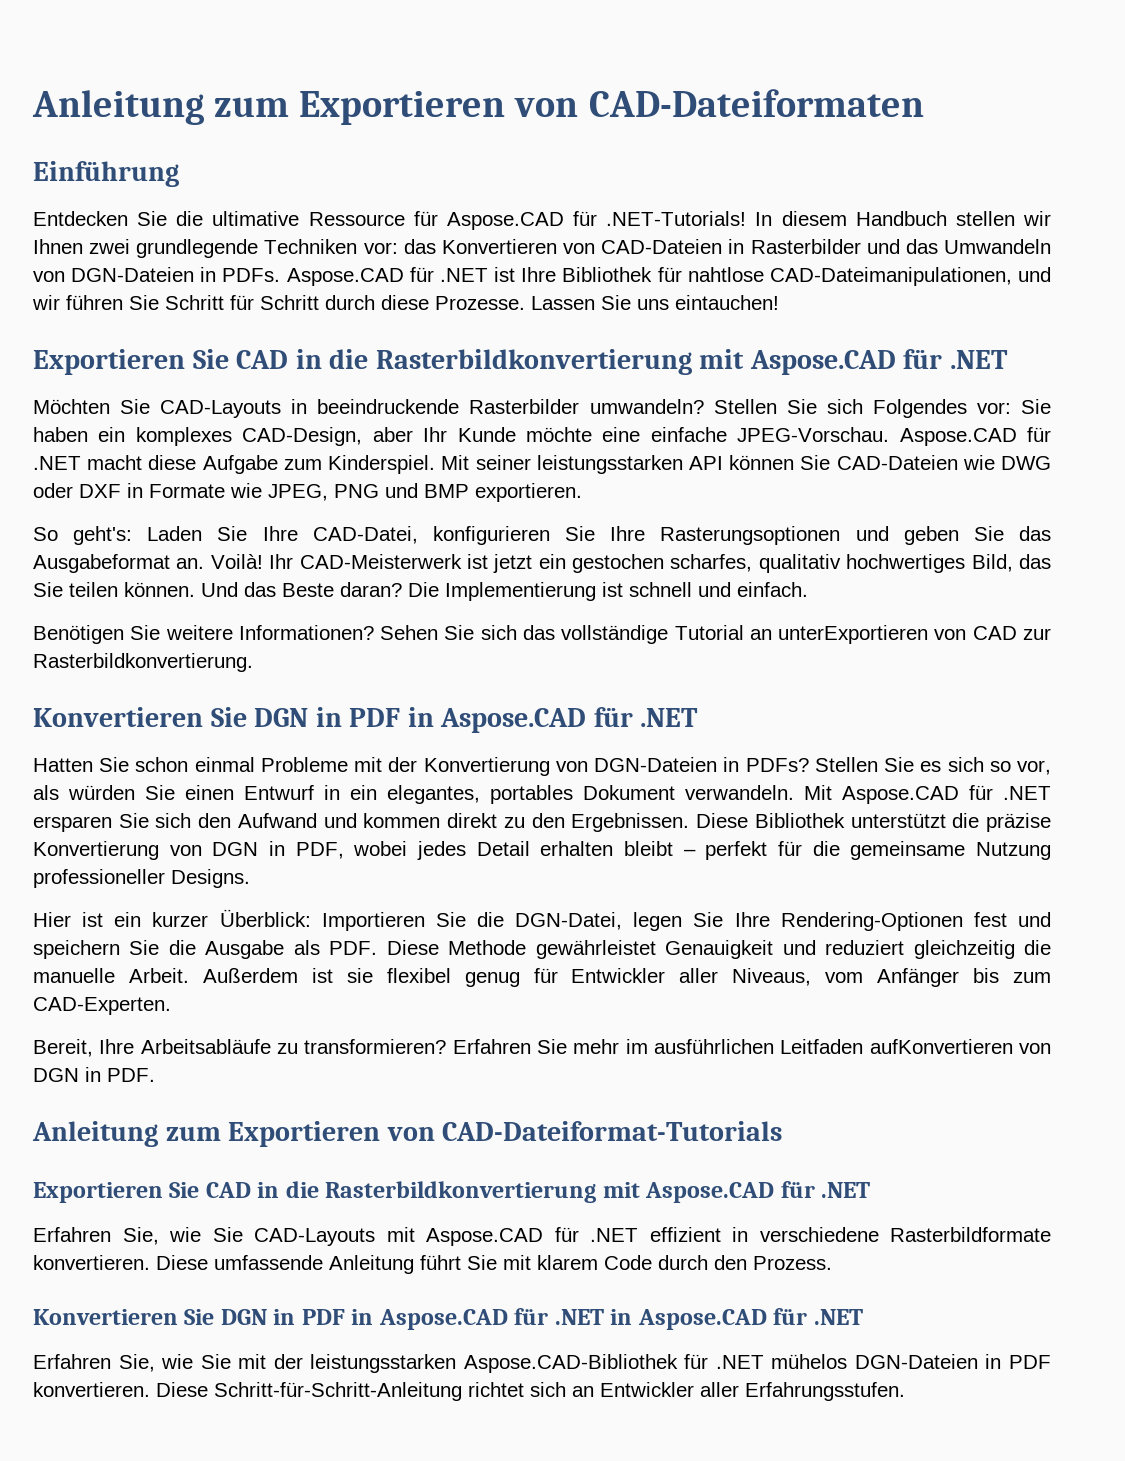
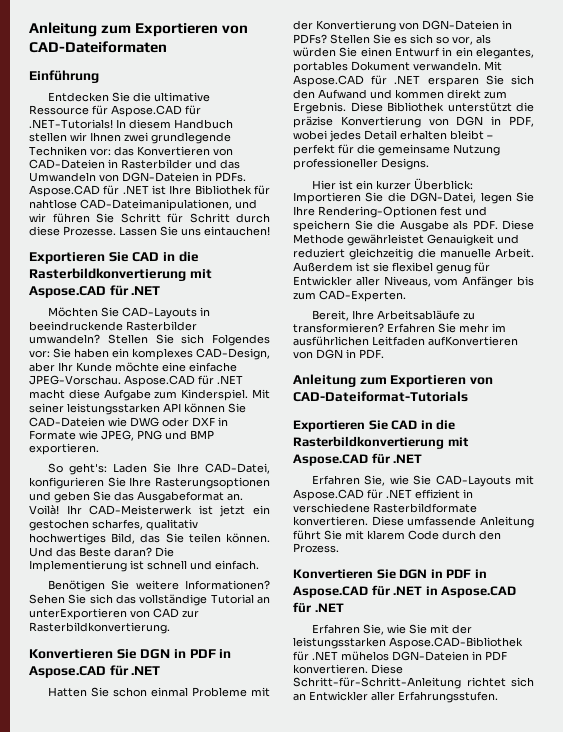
- Mit Aspose.CAD für .NET ersparen Sie sich den Aufwand und kommen direkt zu den Ergebnissen.
+ Mit Aspose.CAD für .NET ersparen Sie sich den Aufwand und kommen direkt zum Ergebnis.

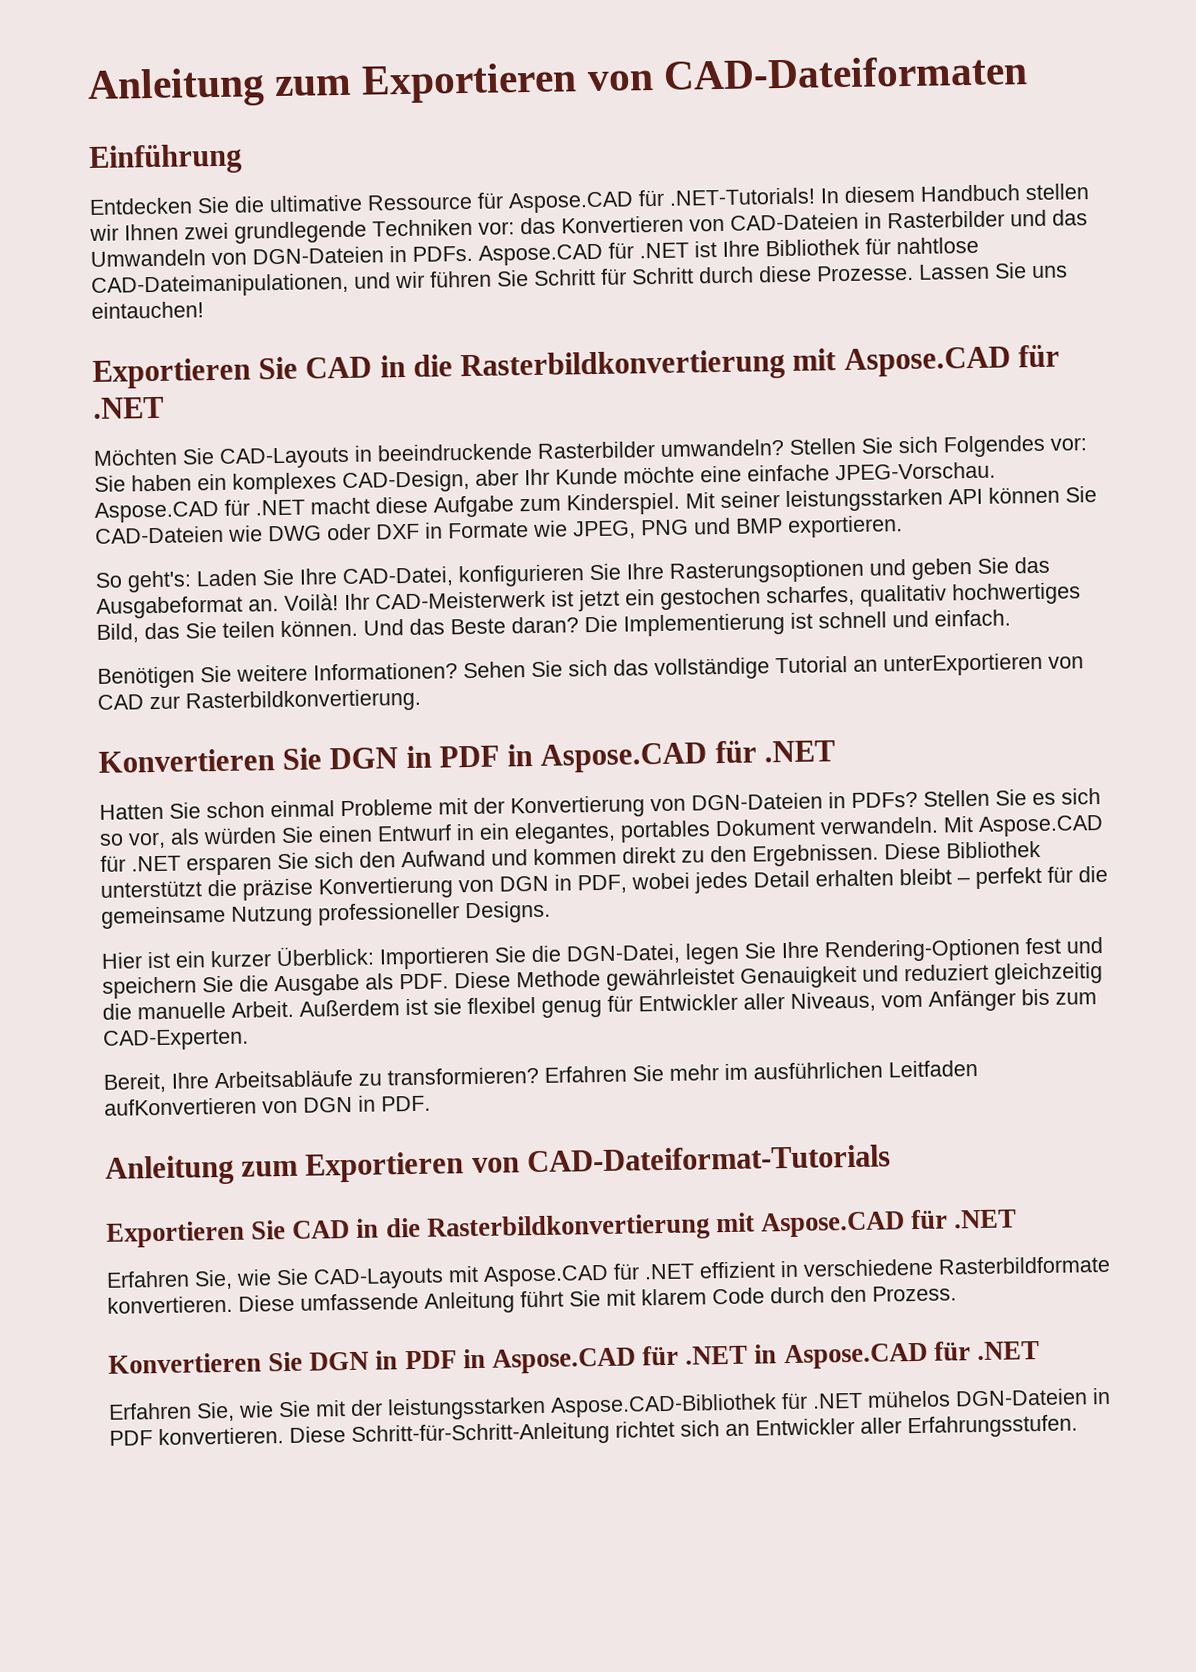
- Mit Aspose.CAD für .NET ersparen Sie sich den Aufwand und kommen direkt zum Ergebnis.
+ Mit Aspose.CAD für .NET ersparen Sie sich den Aufwand und kommen direkt zu den Ergebnissen.

